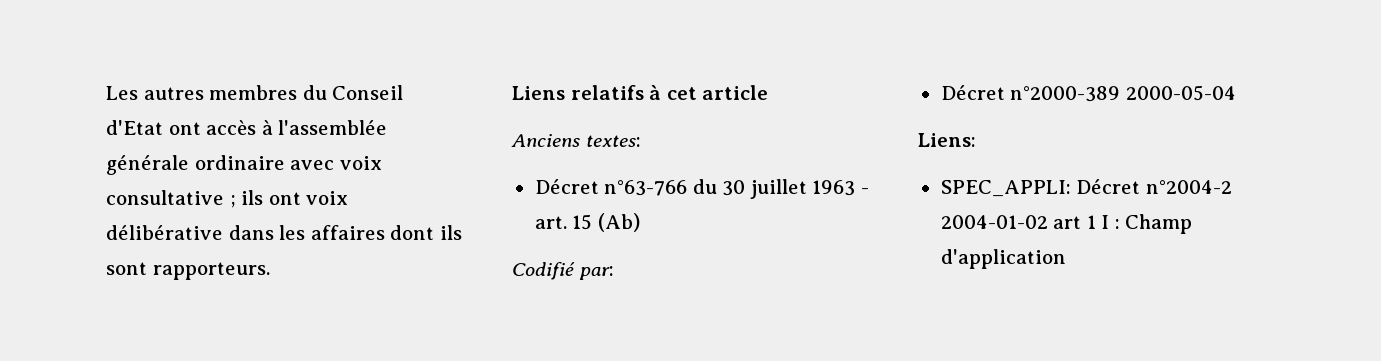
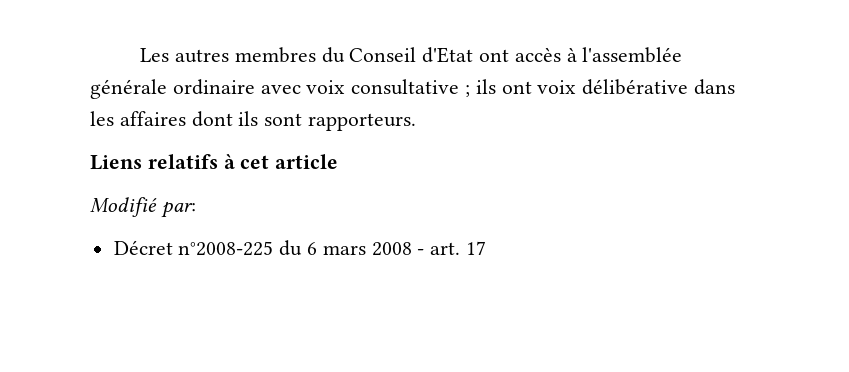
- Anciens textes:
- Décret n°63-766 du 30 juillet 1963 - art. 15 (Ab)
- Codifié par:
- Décret n°2000-389 2000-05-04
- Liens:
- SPEC_APPLI: Décret n°2004-2 2004-01-02 art 1 I : Champ d'application
+ Modifié par:
+ Décret n°2008-225 du 6 mars 2008 - art. 17

